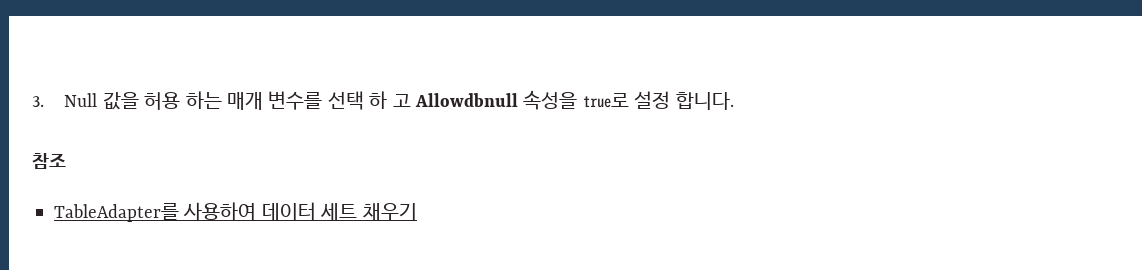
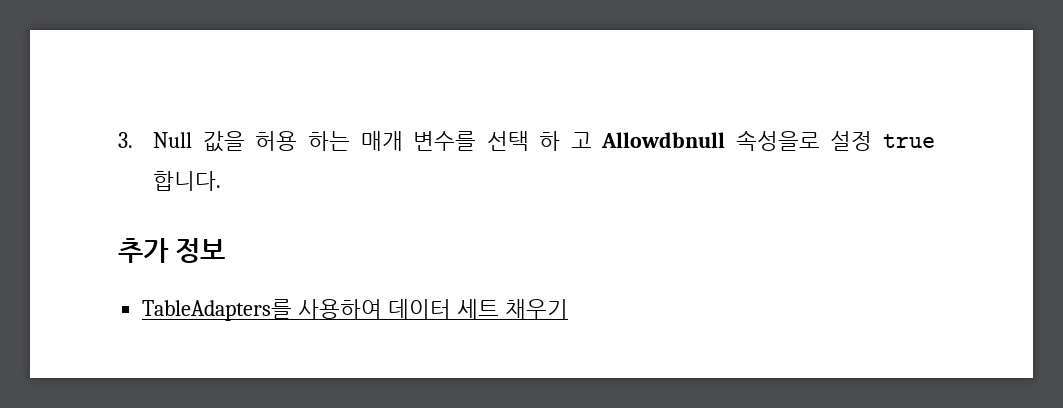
- 3. Null 값을 허용 하는 매개 변수를 선택 하 고 Allowdbnull 속성을 true로 설정 합니다.
- 참조
- TableAdapter를 사용하여 데이터 세트 채우기
+ 3. Null 값을 허용 하는 매개 변수를 선택 하 고 Allowdbnull 속성을로 설정 true 합니다.
+ 추가 정보
+ TableAdapters를 사용하여 데이터 세트 채우기

